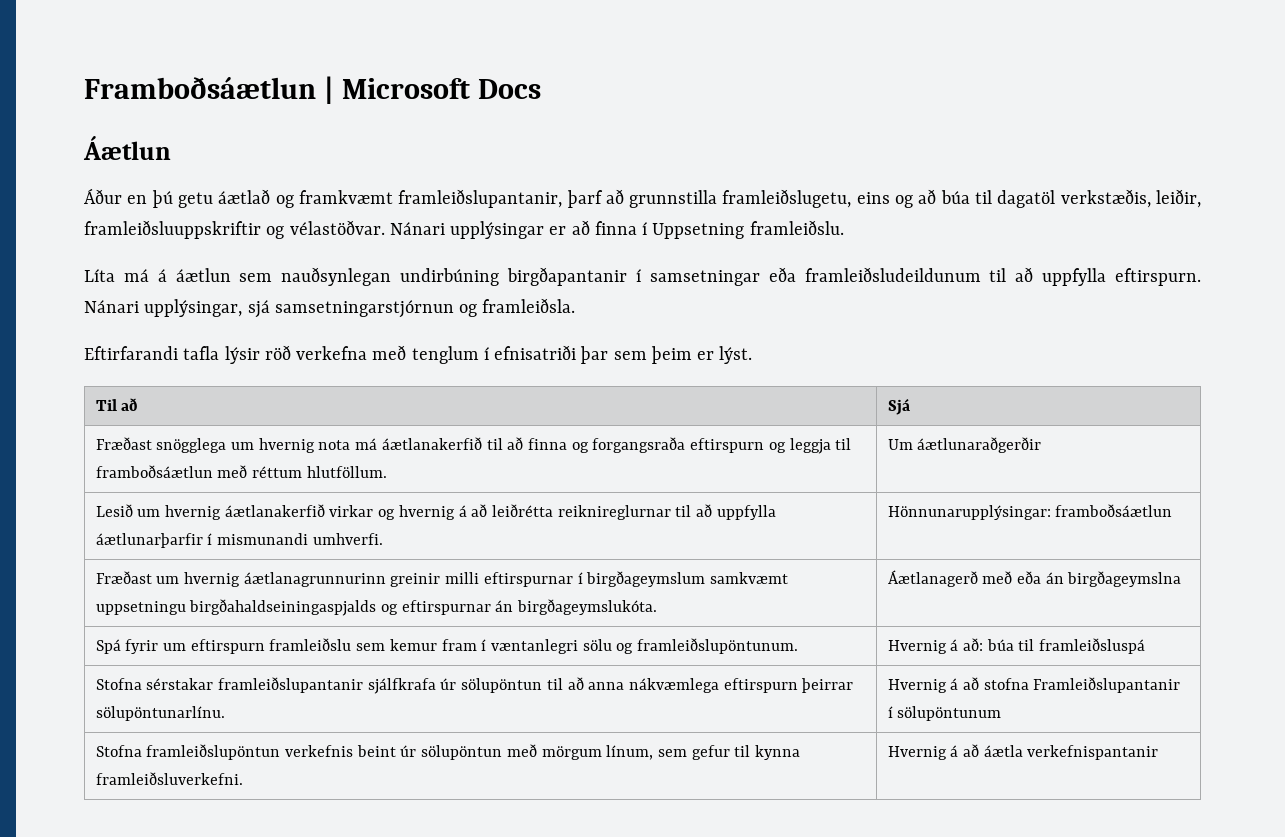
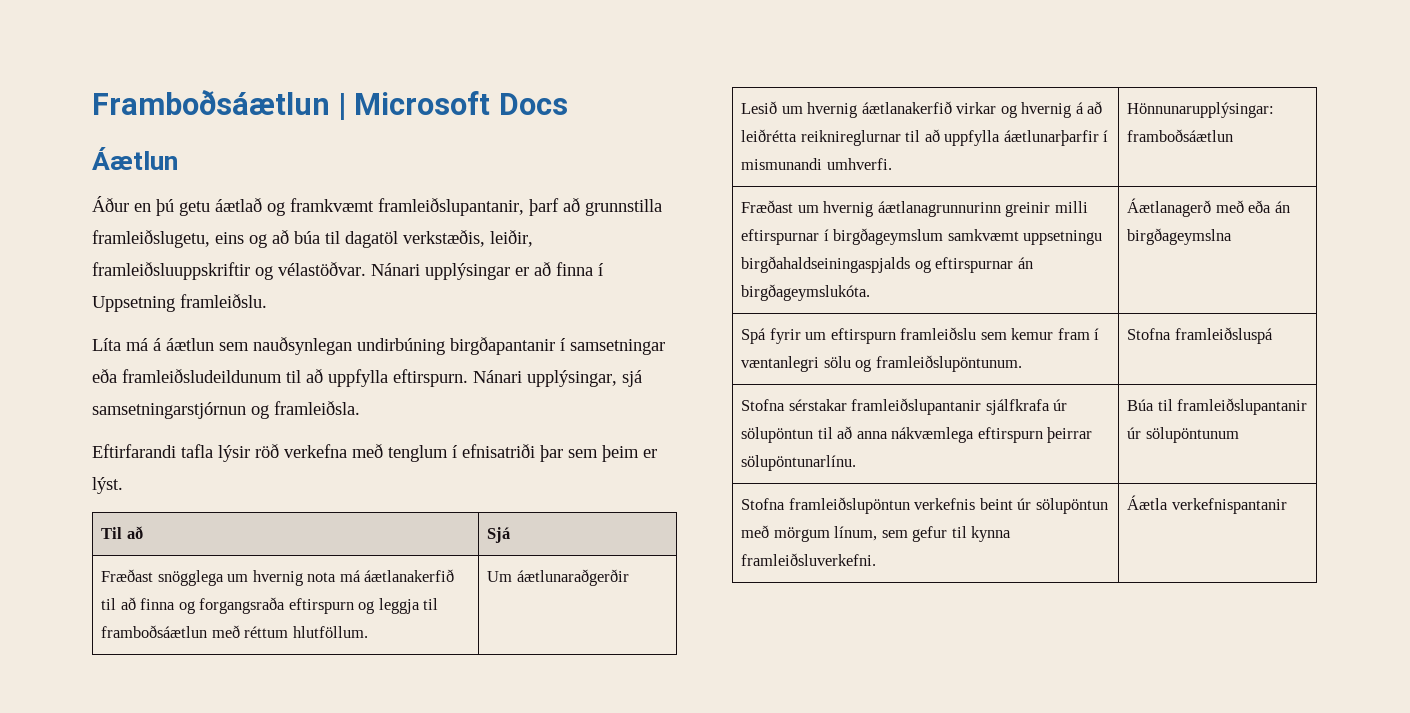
- Spá fyrir um eftirspurn framleiðslu sem kemur fram í væntanlegri sölu og framleiðslupöntunum. | Hvernig á að: búa til framleiðsluspá
+ Spá fyrir um eftirspurn framleiðslu sem kemur fram í væntanlegri sölu og framleiðslupöntunum. | Stofna framleiðsluspá
- Stofna sérstakar framleiðslupantanir sjálfkrafa úr sölupöntun til að anna nákvæmlega eftirspurn þeirrar sölupöntunarlínu. | Hvernig á að stofna Framleiðslupantanir í sölupöntunum
+ Stofna sérstakar framleiðslupantanir sjálfkrafa úr sölupöntun til að anna nákvæmlega eftirspurn þeirrar sölupöntunarlínu. | Búa til framleiðslupantanir úr sölupöntunum
- Stofna framleiðslupöntun verkefnis beint úr sölupöntun með mörgum línum, sem gefur til kynna framleiðsluverkefni. | Hvernig á að áætla verkefnispantanir
+ Stofna framleiðslupöntun verkefnis beint úr sölupöntun með mörgum línum, sem gefur til kynna framleiðsluverkefni. | Áætla verkefnispantanir

